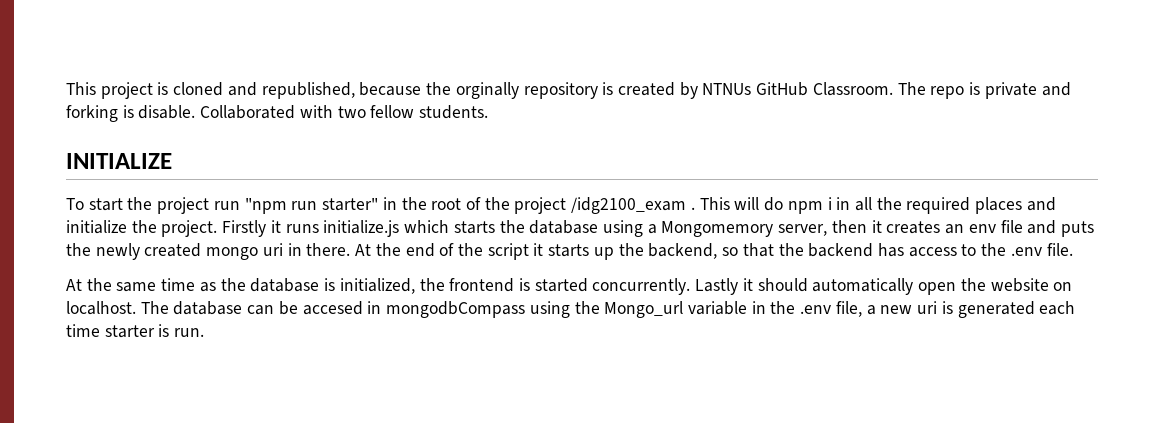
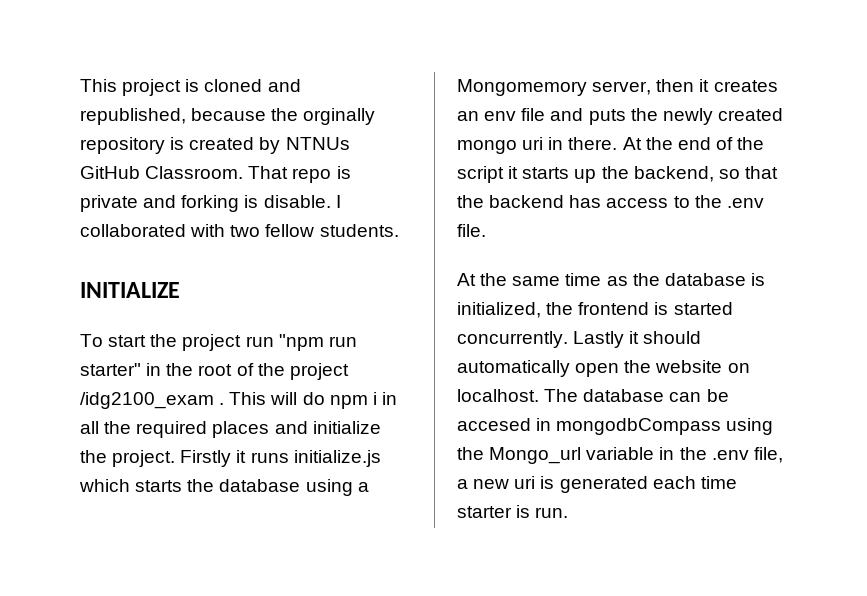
- The repo is private and forking is disable.
+ That repo is private and forking is disable.
- Collaborated with two fellow students.
+ I collaborated with two fellow students.

